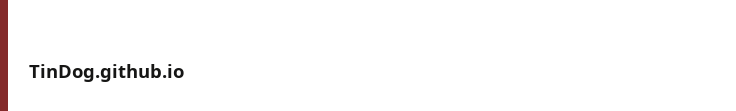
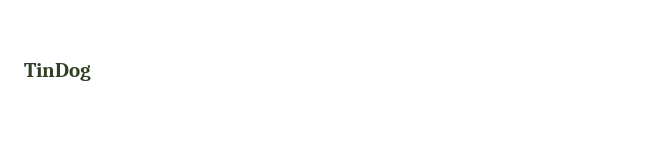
- TinDog.github.io
+ TinDog

